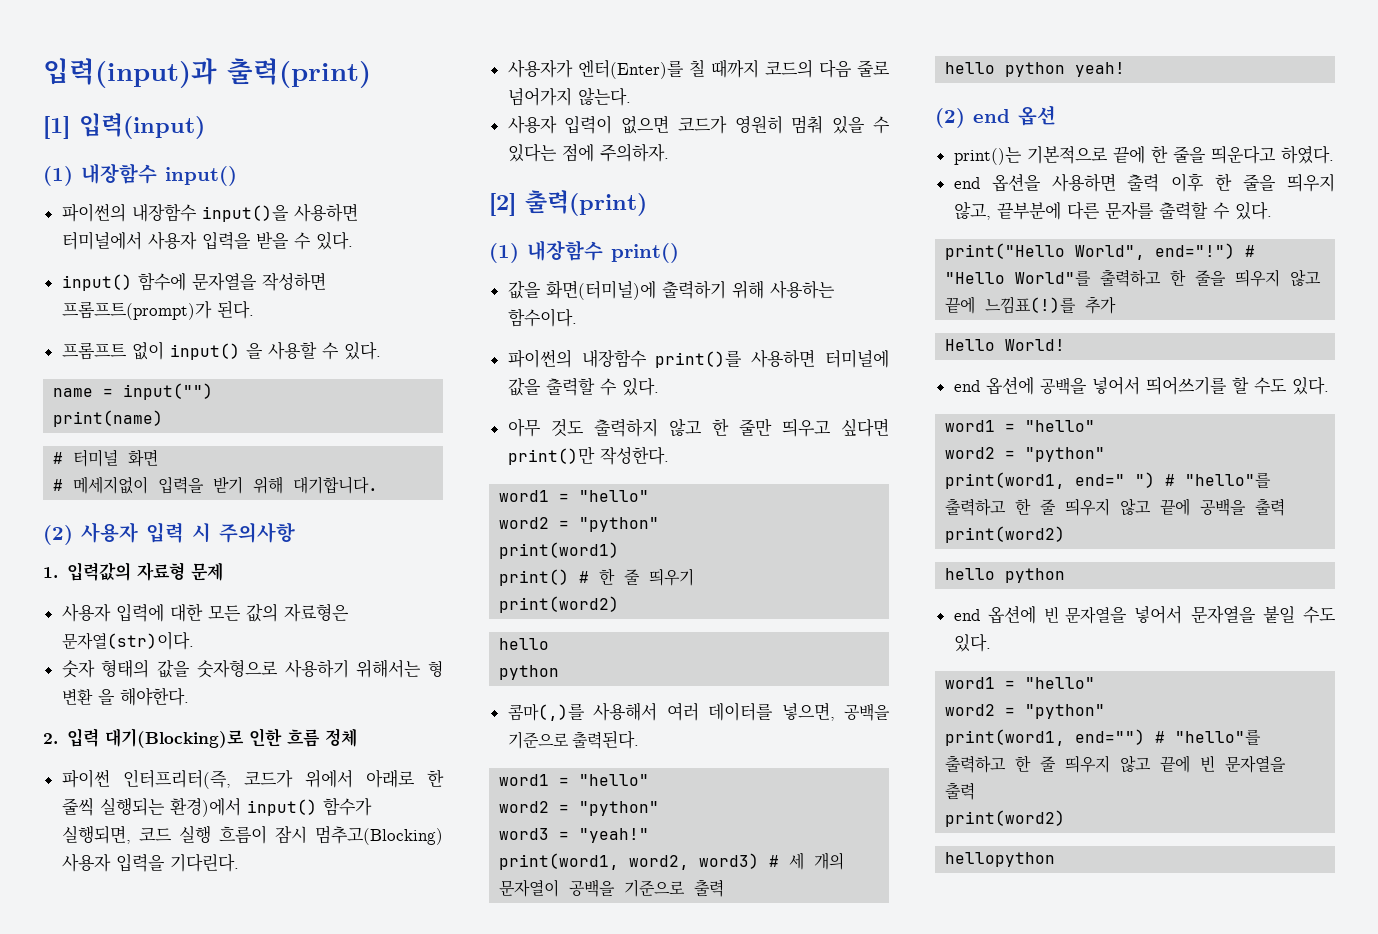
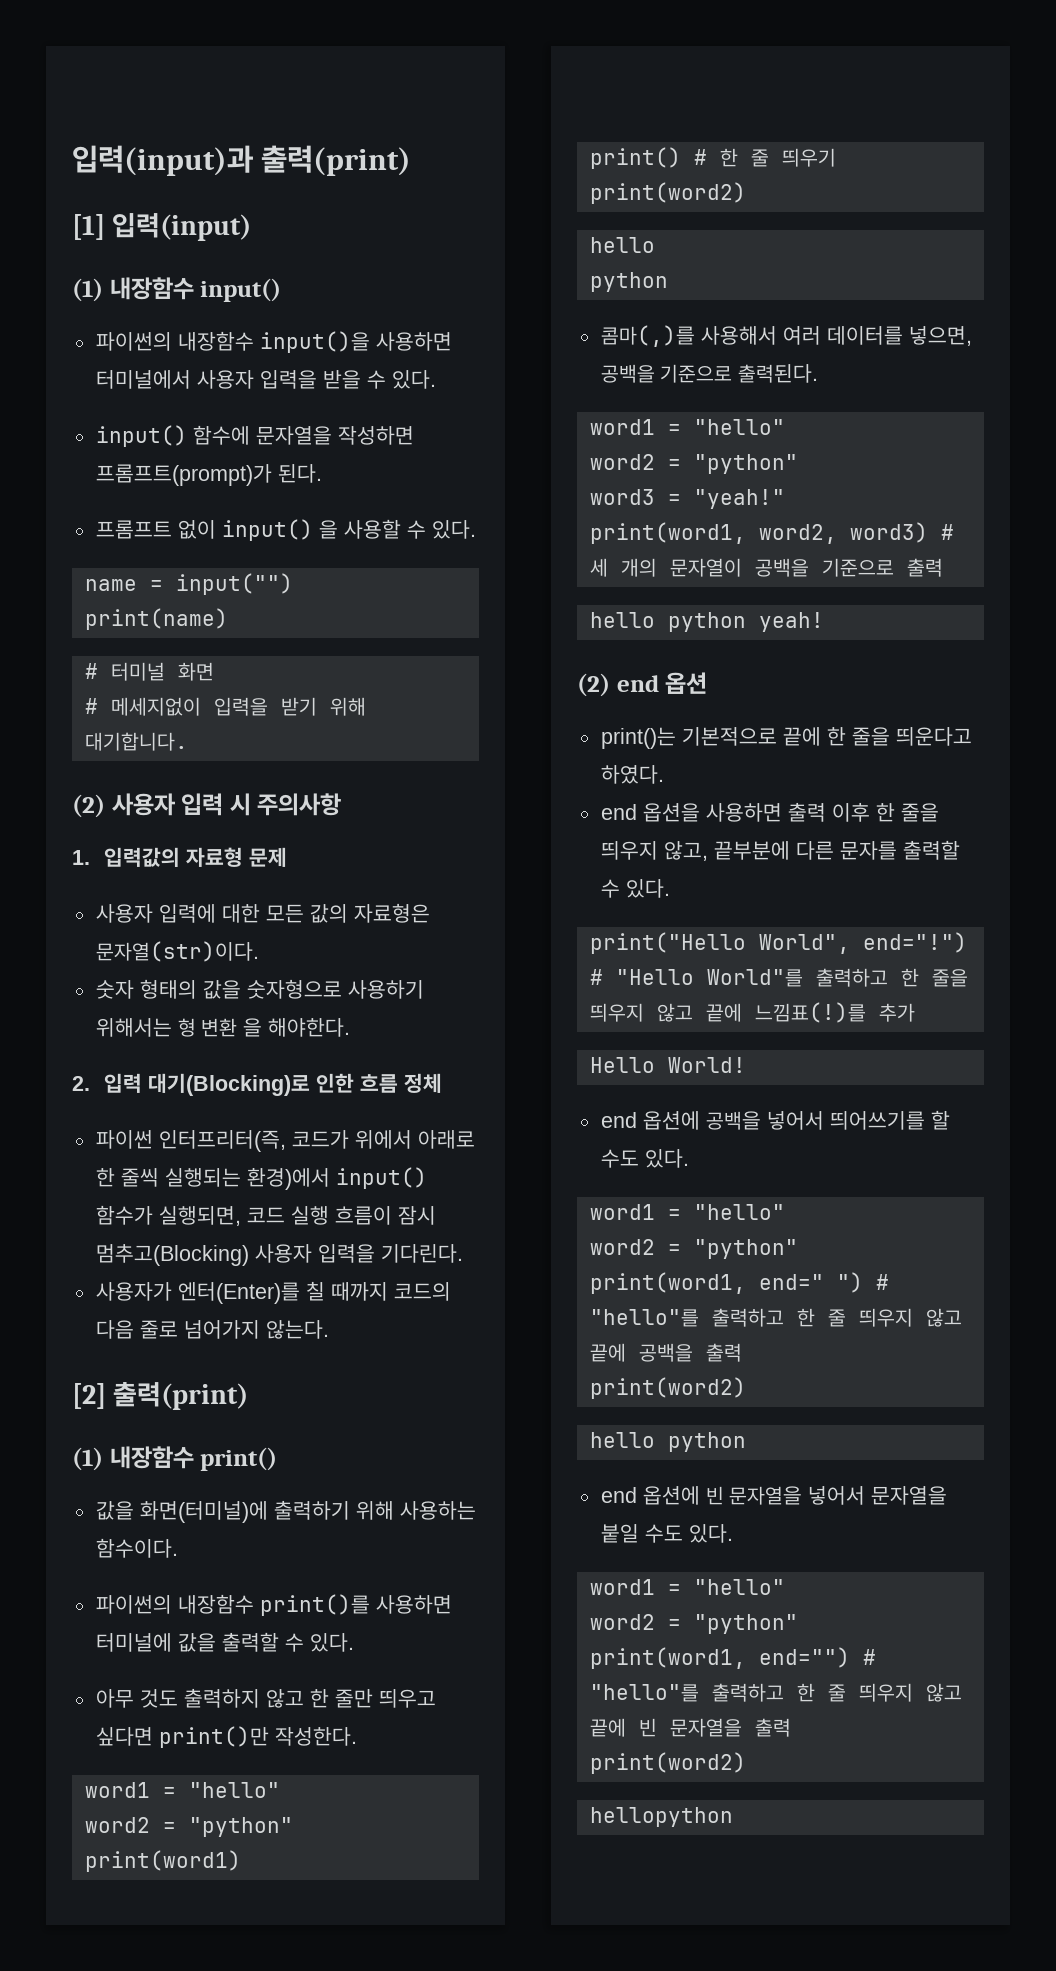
- 사용자 입력이 없으면 코드가 영원히 멈춰 있을 수 있다는 점에 주의하자.

